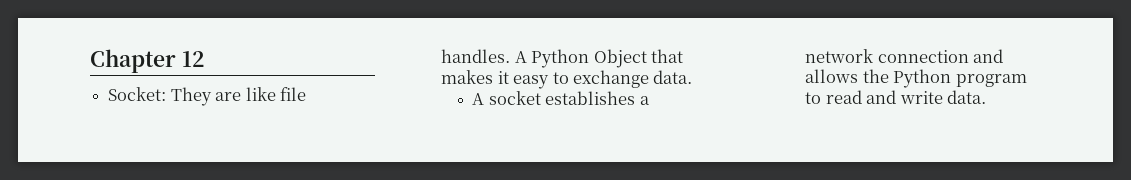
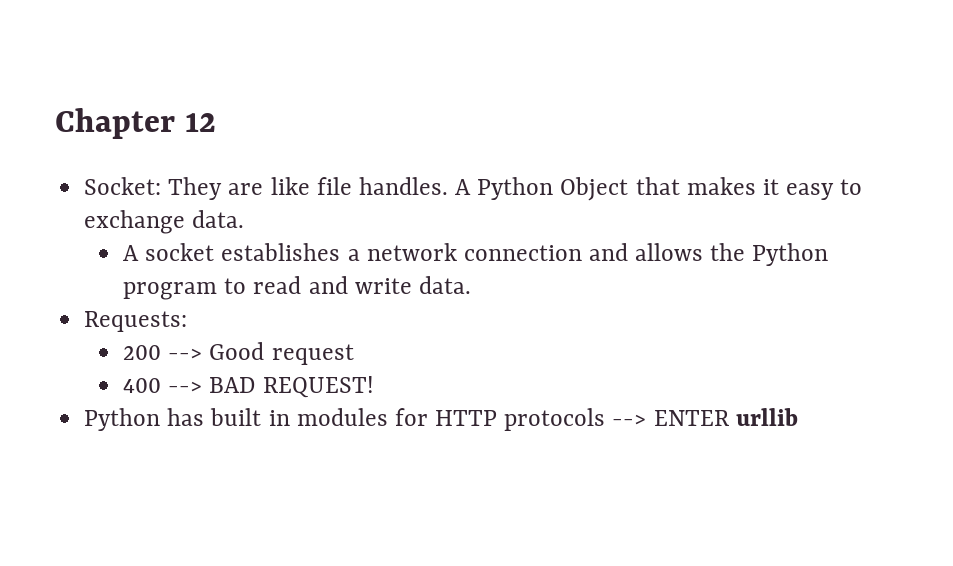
+ Requests:
+ 200 --> Good request
+ 400 --> BAD REQUEST!
+ Python has built in modules for HTTP protocols --> ENTER urllib

